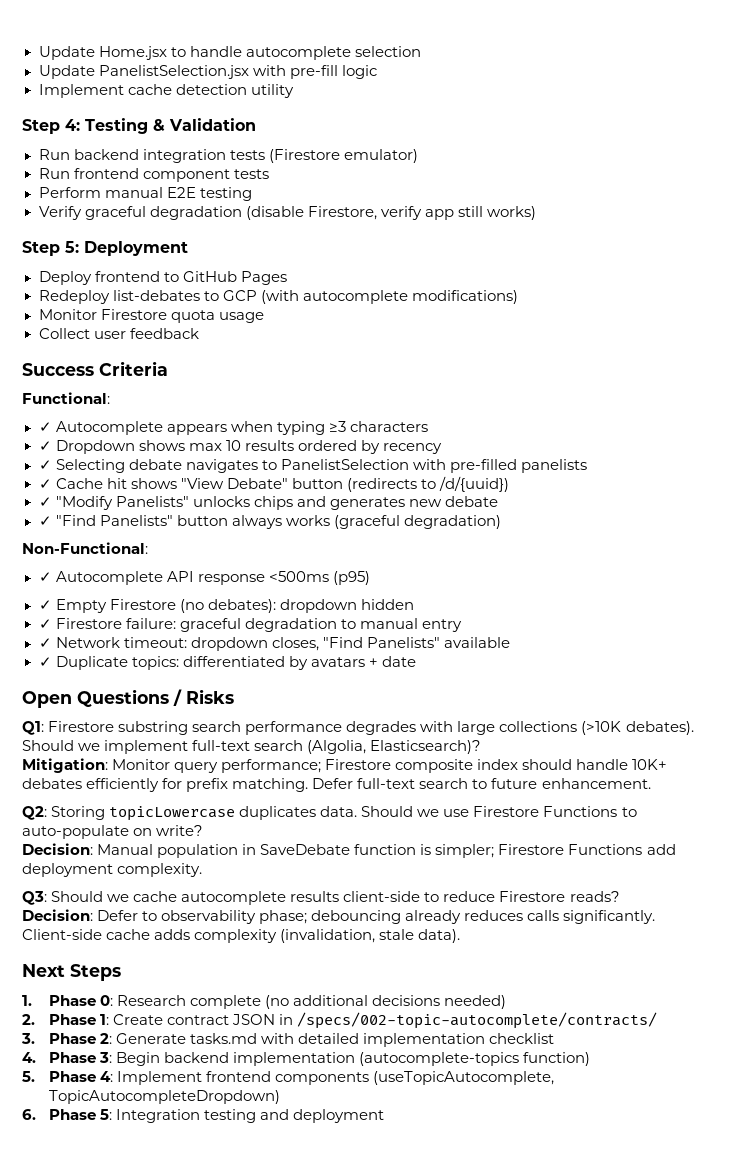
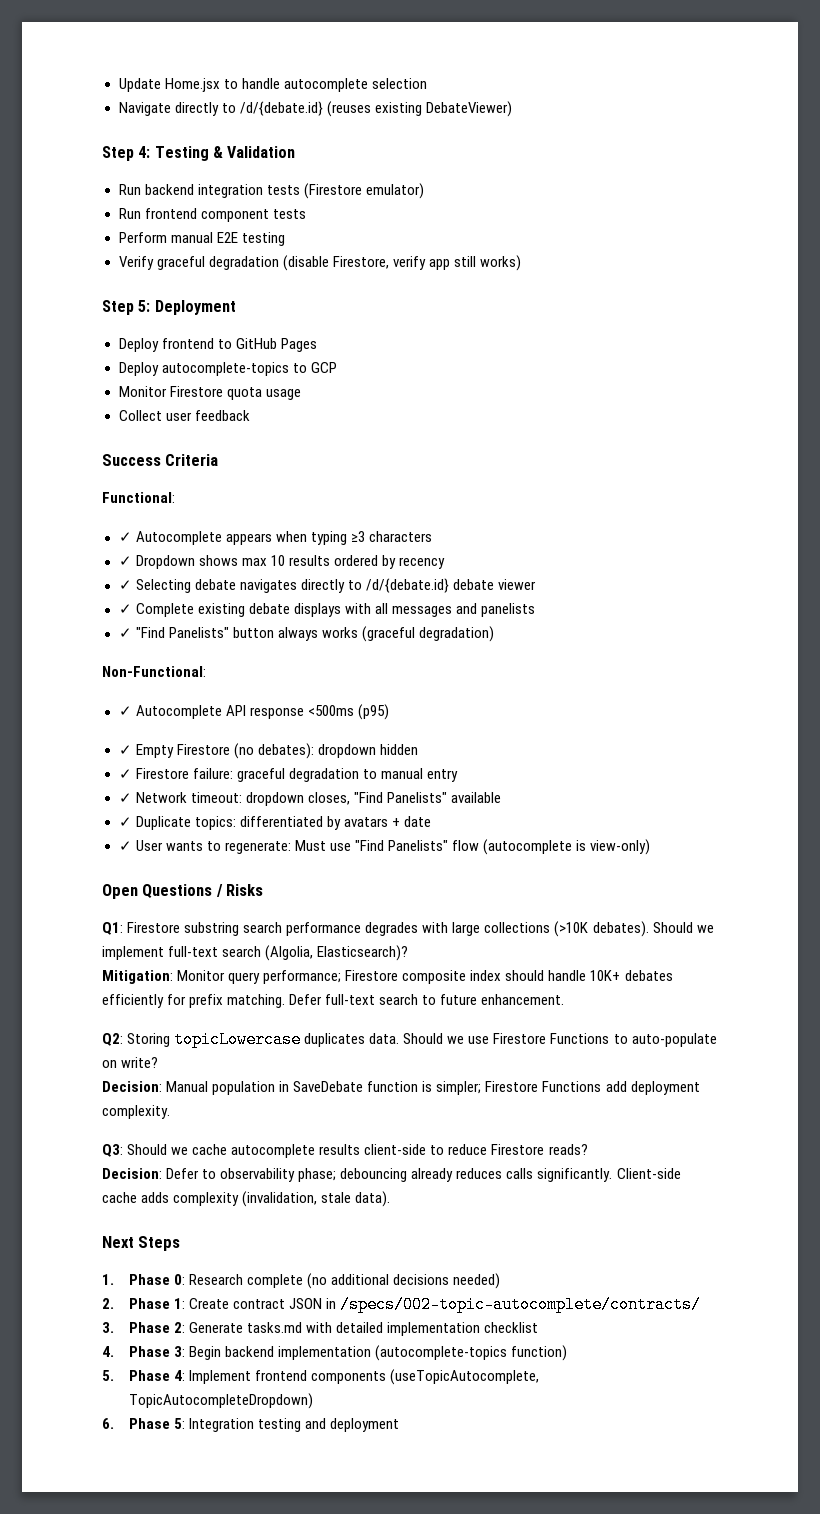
- Update PanelistSelection.jsx with pre-fill logic
- Implement cache detection utility
+ Navigate directly to /d/{debate.id} (reuses existing DebateViewer)
- Redeploy list-debates to GCP (with autocomplete modifications)
+ Deploy autocomplete-topics to GCP
- ✓ Selecting debate navigates to PanelistSelection with pre-filled panelists
- ✓ Cache hit shows "View Debate" button (redirects to /d/{uuid})
- ✓ "Modify Panelists" unlocks chips and generates new debate
+ ✓ Selecting debate navigates directly to /d/{debate.id} debate viewer
+ ✓ Complete existing debate displays with all messages and panelists
+ ✓ User wants to regenerate: Must use "Find Panelists" flow (autocomplete is view-only)

